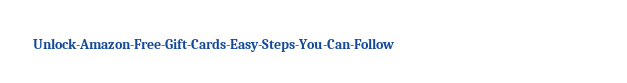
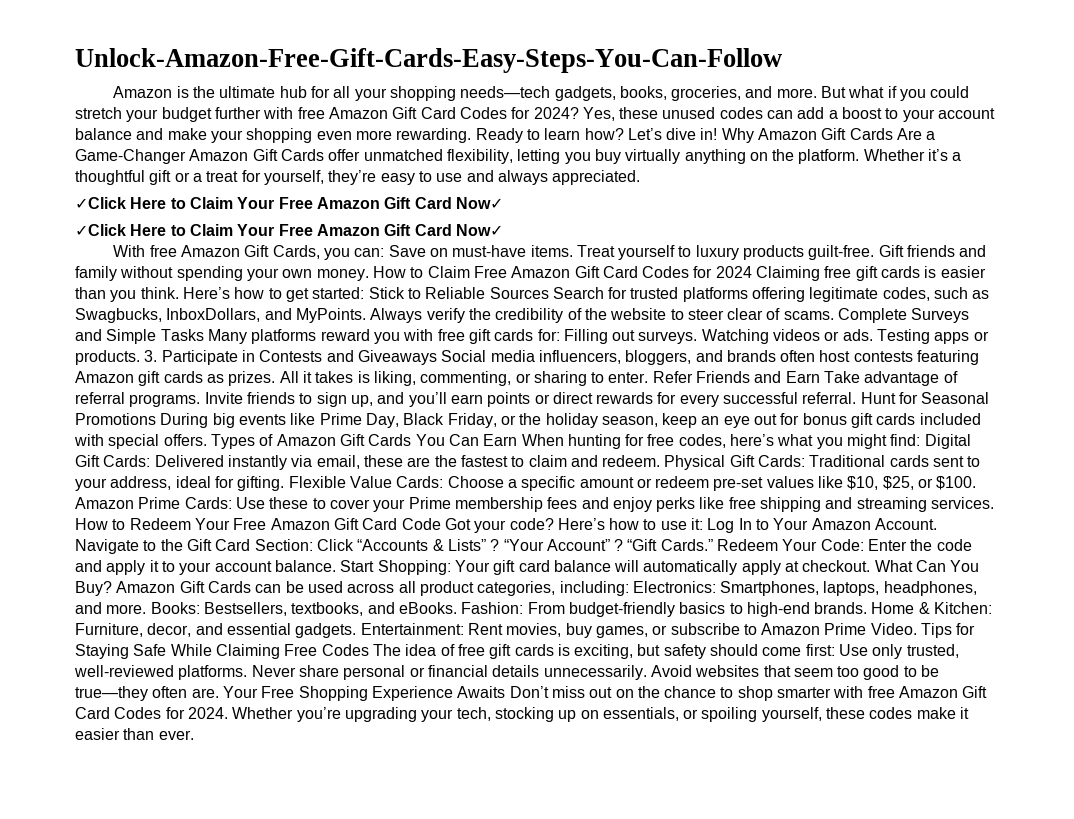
+ Amazon is the ultimate hub for all your shopping needs—tech gadgets, books, groceries, and more. But what if you could stretch your budget further with free Amazon Gift Card Codes for 2024? Yes, these unused codes can add a boost to your account balance and make your shopping even more rewarding. Ready to learn how? Let’s dive in! Why Amazon Gift Cards Are a Game-Changer Amazon Gift Cards offer unmatched flexibility, letting you buy virtually anything on the platform. Whether it’s a thoughtful gift or a treat for yourself, they’re easy to use and always appreciated.
+ ✓Click Here to Claim Your Free Amazon Gift Card Now✓
+ ✓Click Here to Claim Your Free Amazon Gift Card Now✓
+ With free Amazon Gift Cards, you can: Save on must-have items. Treat yourself to luxury products guilt-free. Gift friends and family without spending your own money. How to Claim Free Amazon Gift Card Codes for 2024 Claiming free gift cards is easier than you think. Here’s how to get started: Stick to Reliable Sources Search for trusted platforms offering legitimate codes, such as Swagbucks, InboxDollars, and MyPoints. Always verify the credibility of the website to steer clear of scams. Complete Surveys and Simple Tasks Many platforms reward you with free gift cards for: Filling out surveys. Watching videos or ads. Testing apps or products. 3. Participate in Contests and Giveaways Social media influencers, bloggers, and brands often host contests featuring Amazon gift cards as prizes. All it takes is liking, commenting, or sharing to enter. Refer Friends and Earn Take advantage of referral programs. Invite friends to sign up, and you’ll earn points or direct rewards for every successful referral. Hunt for Seasonal Promotions During big events like Prime Day, Black Friday, or the holiday season, keep an eye out for bonus gift cards included with special offers. Types of Amazon Gift Cards You Can Earn When hunting for free codes, here’s what you might find: Digital Gift Cards: Delivered instantly via email, these are the fastest to claim and redeem. Physical Gift Cards: Traditional cards sent to your address, ideal for gifting. Flexible Value Cards: Choose a specific amount or redeem pre-set values like $10, $25, or $100. Amazon Prime Cards: Use these to cover your Prime membership fees and enjoy perks like free shipping and streaming services. How to Redeem Your Free Amazon Gift Card Code Got your code? Here’s how to use it: Log In to Your Amazon Account. Navigate to the Gift Card Section: Click “Accounts & Lists” ? “Your Account” ? “Gift Cards.” Redeem Your Code: Enter the code and apply it to your account balance. Start Shopping: Your gift card balance will automatically apply at checkout. What Can You Buy? Amazon Gift Cards can be used across all product categories, including: Electronics: Smartphones, laptops, headphones, and more. Books: Bestsellers, textbooks, and eBooks. Fashion: From budget-friendly basics to high-end brands. Home & Kitchen: Furniture, decor, and essential gadgets. Entertainment: Rent movies, buy games, or subscribe to Amazon Prime Video. Tips for Staying Safe While Claiming Free Codes The idea of free gift cards is exciting, but safety should come first: Use only trusted, well-reviewed platforms. Never share personal or financial details unnecessarily. Avoid websites that seem too good to be true—they often are. Your Free Shopping Experience Awaits Don’t miss out on the chance to shop smarter with free Amazon Gift Card Codes for 2024. Whether you’re upgrading your tech, stocking up on essentials, or spoiling yourself, these codes make it easier than ever.

